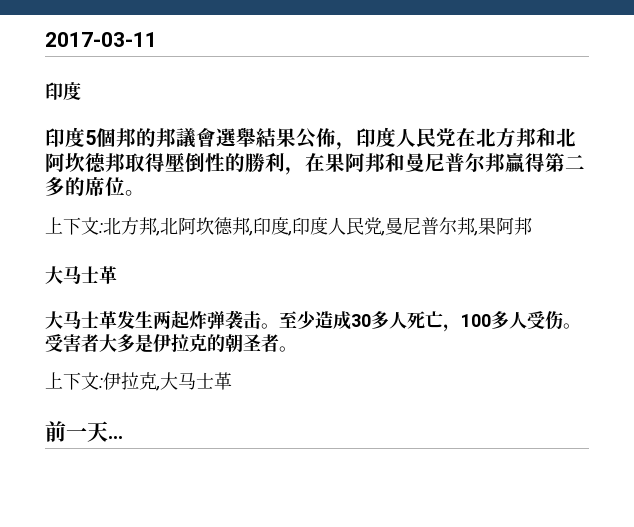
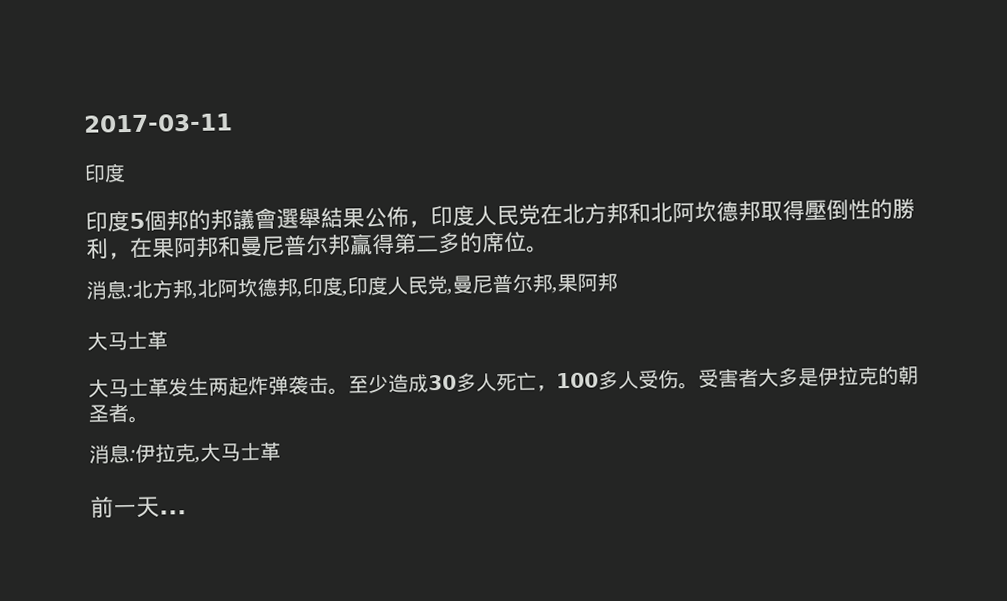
- 上下文:北方邦,北阿坎德邦,印度,印度人民党,曼尼普尔邦,果阿邦
+ 消息:北方邦,北阿坎德邦,印度,印度人民党,曼尼普尔邦,果阿邦
- 上下文:伊拉克,大马士革
+ 消息:伊拉克,大马士革

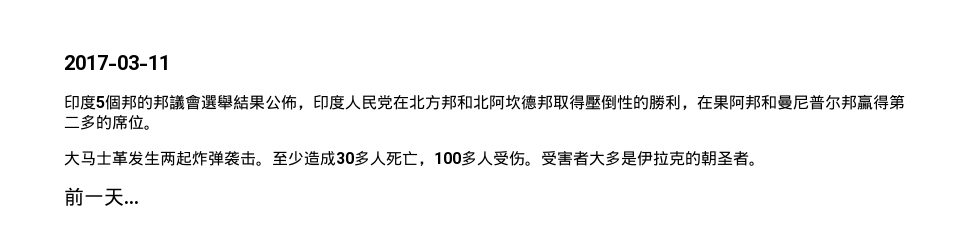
  2017-03-11
- 印度
- 消息:北方邦,北阿坎德邦,印度,印度人民党,曼尼普尔邦,果阿邦
- 大马士革
- 消息:伊拉克,大马士革

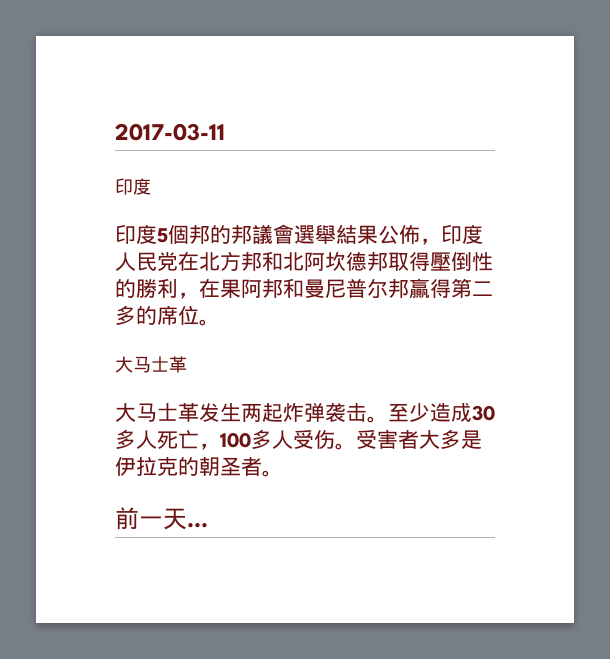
  2017-03-11
+ 印度
  印度5個邦的邦議會選舉結果公佈，印度人民党在北方邦和北阿坎德邦取得壓倒性的勝利，在果阿邦和曼尼普尔邦贏得第二多的席位。
+ 大马士革

